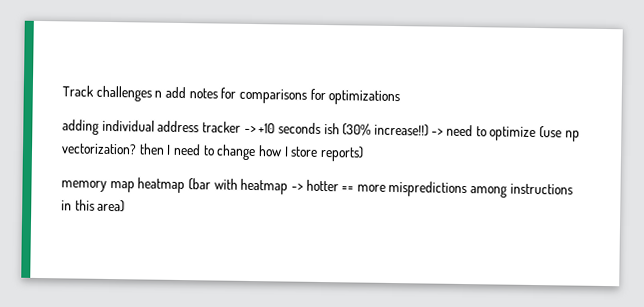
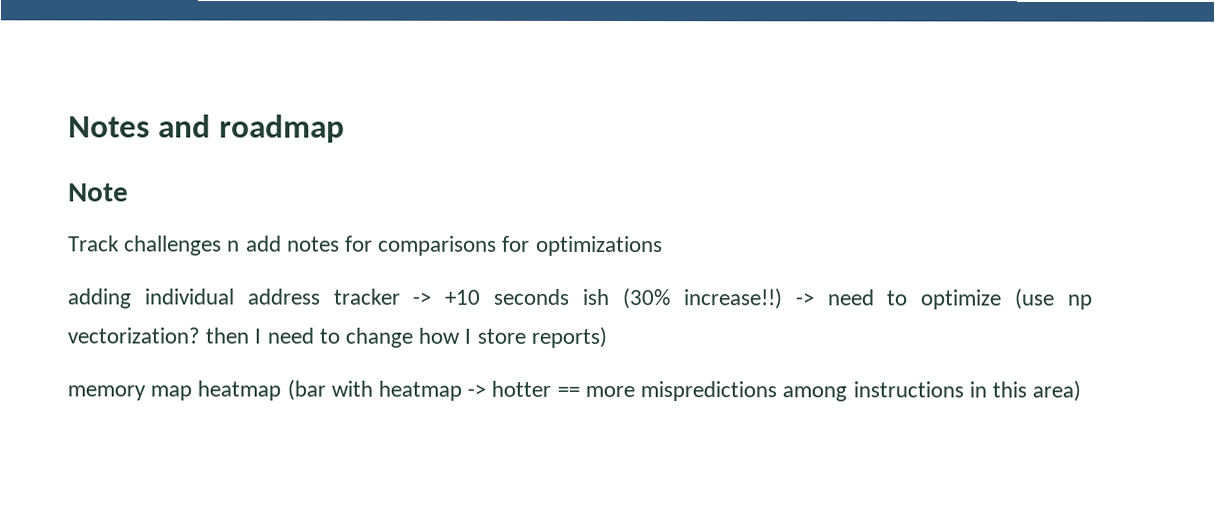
+ Notes and roadmap
+ Note

